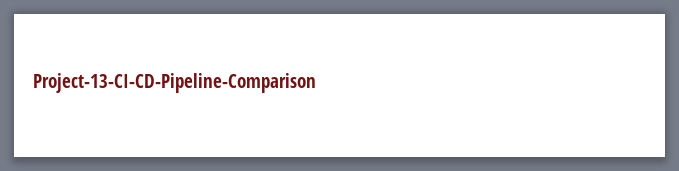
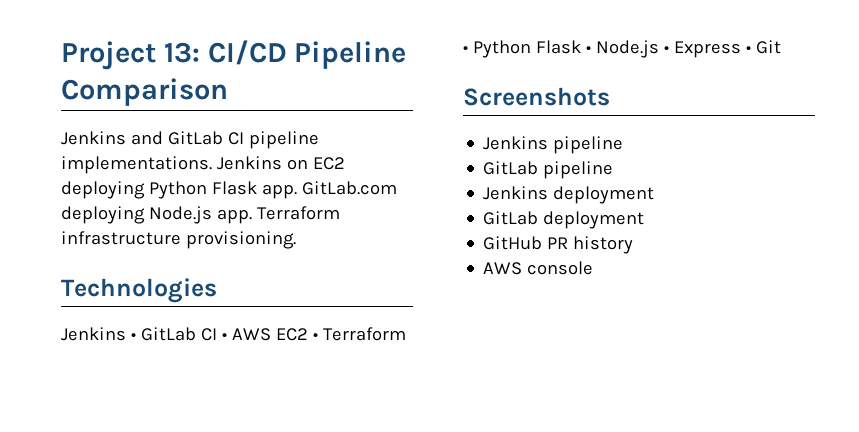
- Project-13-CI-CD-Pipeline-Comparison
+ Project 13: CI/CD Pipeline Comparison
+ Jenkins and GitLab CI pipeline implementations. Jenkins on EC2 deploying Python Flask app. GitLab.com deploying Node.js app. Terraform infrastructure provisioning.
+ Technologies
+ Jenkins • GitLab CI • AWS EC2 • Terraform • Python Flask • Node.js • Express • Git
+ Screenshots
+ Jenkins pipeline
+ GitLab pipeline
+ Jenkins deployment
+ GitLab deployment
+ GitHub PR history
+ AWS console

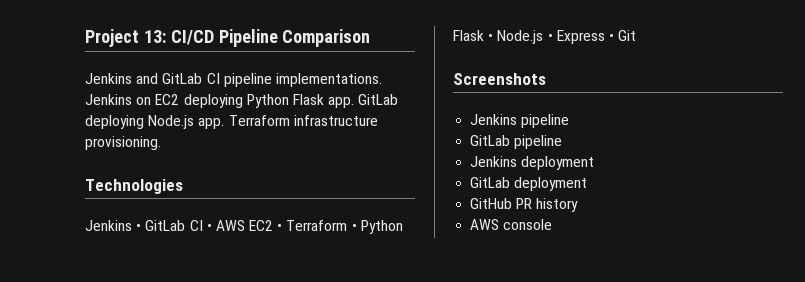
- GitLab.com deploying Node.js app.
+ GitLab deploying Node.js app.

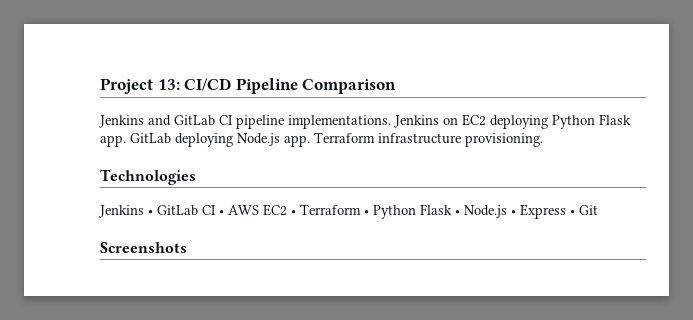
- Jenkins pipeline
- GitLab pipeline
- Jenkins deployment
- GitLab deployment
- GitHub PR history
- AWS console

